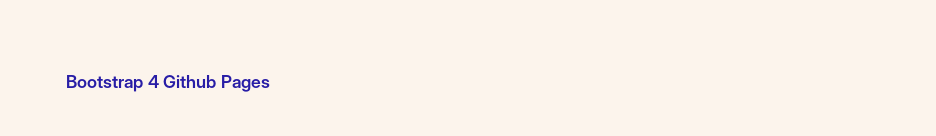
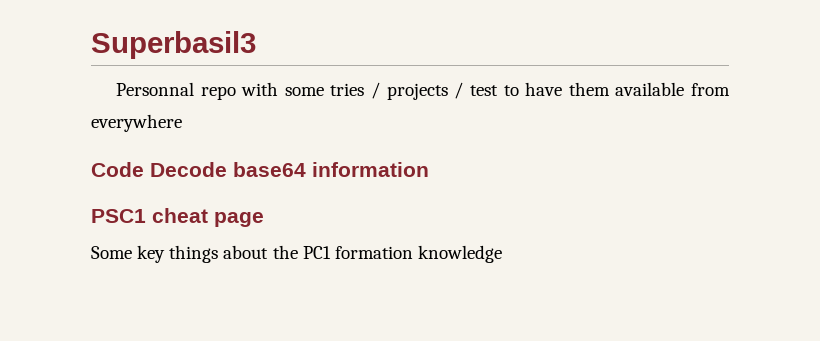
- Bootstrap 4 Github Pages
+ Superbasil3
+ Personnal repo with some tries / projects / test to have them available from everywhere
+ Code Decode base64 information
+ PSC1 cheat page
+ Some key things about the PC1 formation knowledge

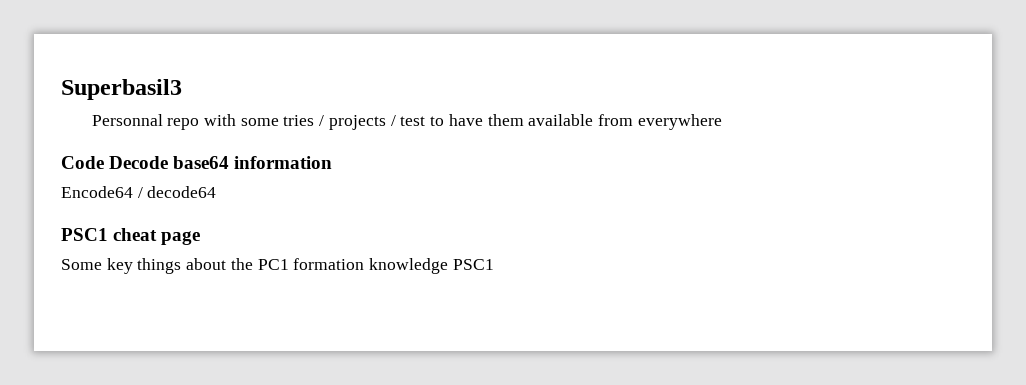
+ Encode64 / decode64
- Some key things about the PC1 formation knowledge
+ Some key things about the PC1 formation knowledge PSC1

